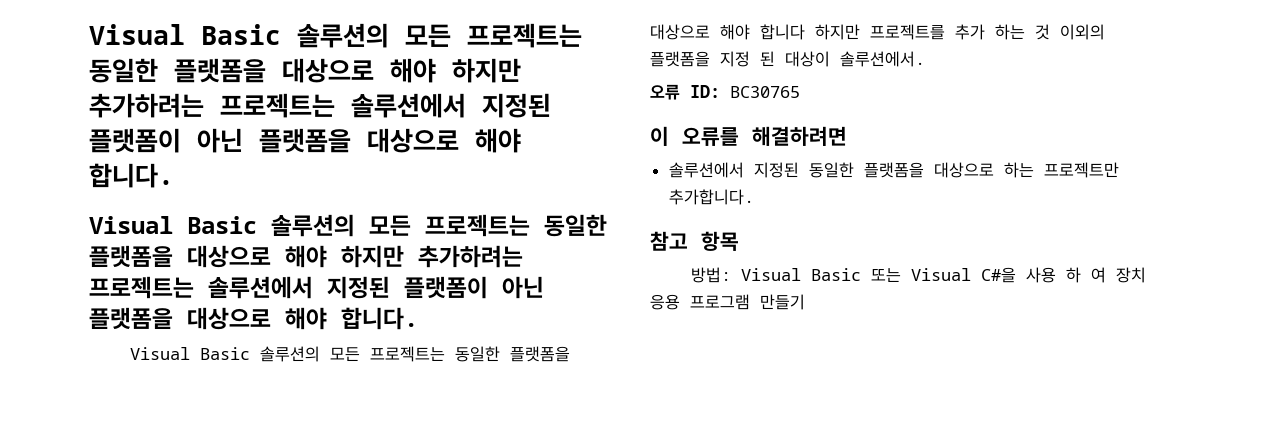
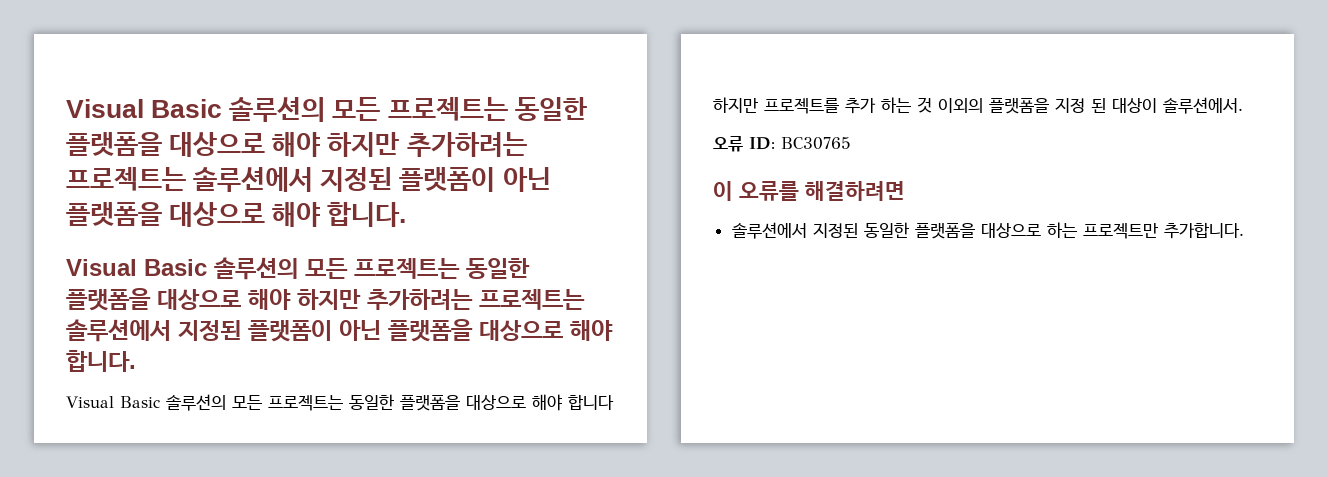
- 참고 항목
- 방법: Visual Basic 또는 Visual C#을 사용 하 여 장치 응용 프로그램 만들기

